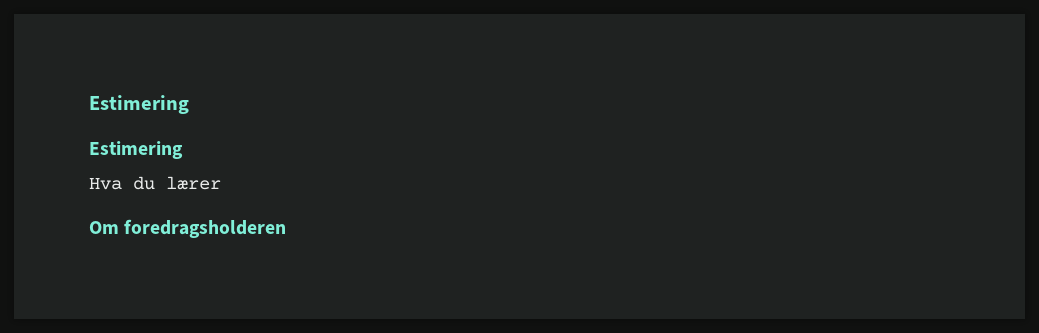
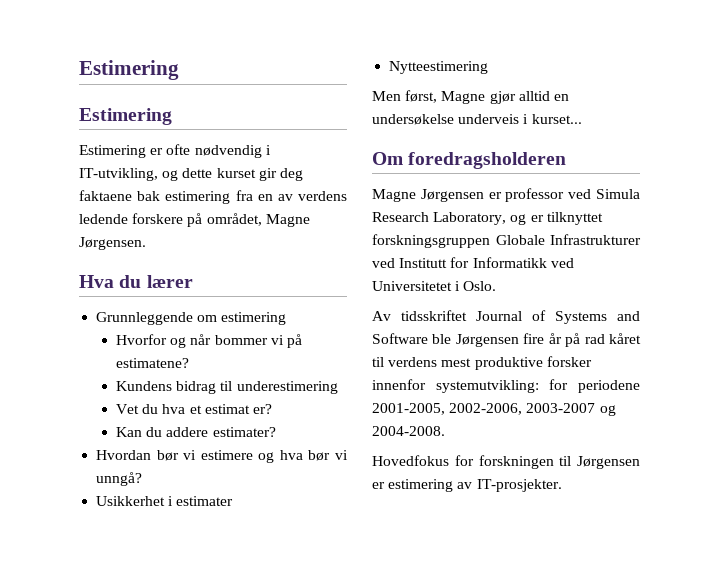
+ Estimering er ofte nødvendig i IT-utvikling, og dette kurset gir deg faktaene bak estimering fra en av verdens ledende forskere på området, Magne Jørgensen.
  Hva du lærer
+ Grunnleggende om estimering
+ Hvorfor og når bommer vi på estimatene?
+ Kundens bidrag til underestimering
+ Vet du hva et estimat er?
+ Kan du addere estimater?
+ Hvordan bør vi estimere og hva bør vi unngå?
+ Usikkerhet i estimater
+ Nytteestimering
+ Men først, Magne gjør alltid en undersøkelse underveis i kurset...
  Om foredragsholderen
+ Magne Jørgensen er professor ved Simula Research Laboratory, og er tilknyttet forskningsgruppen Globale Infrastrukturer ved Institutt for Informatikk ved Universitetet i Oslo.
+ Av tidsskriftet Journal of Systems and Software ble Jørgensen fire år på rad kåret til verdens mest produktive forsker innenfor systemutvikling: for periodene 2001-2005, 2002-2006, 2003-2007 og 2004-2008.
+ Hovedfokus for forskningen til Jørgensen er estimering av IT-prosjekter.

